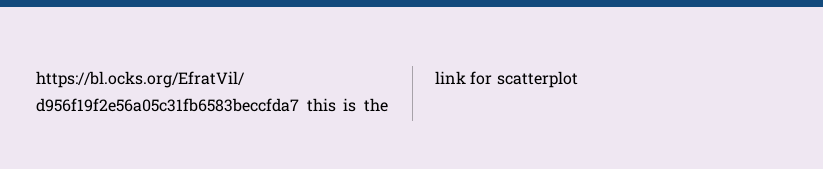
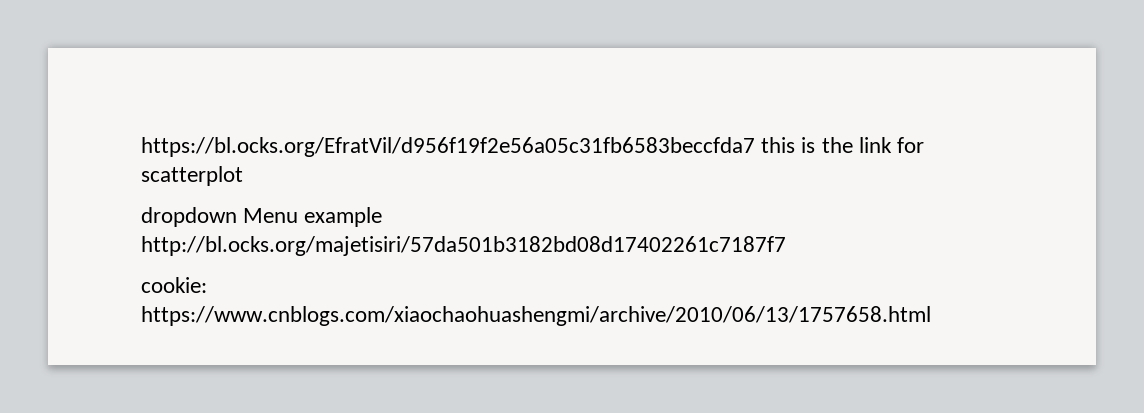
+ dropdown Menu example http://bl.ocks.org/majetisiri/57da501b3182bd08d17402261c7187f7
+ cookie: https://www.cnblogs.com/xiaochaohuashengmi/archive/2010/06/13/1757658.html

